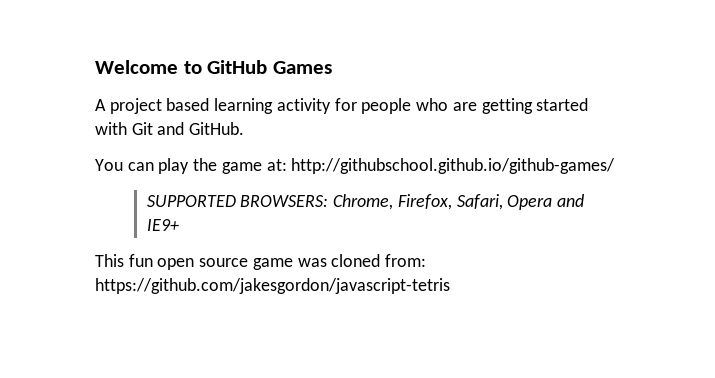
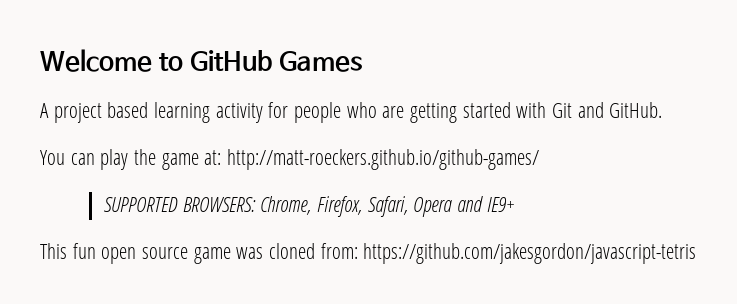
- You can play the game at: http://githubschool.github.io/github-games/
+ You can play the game at: http://matt-roeckers.github.io/github-games/

